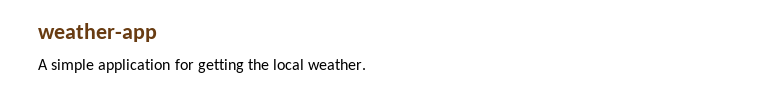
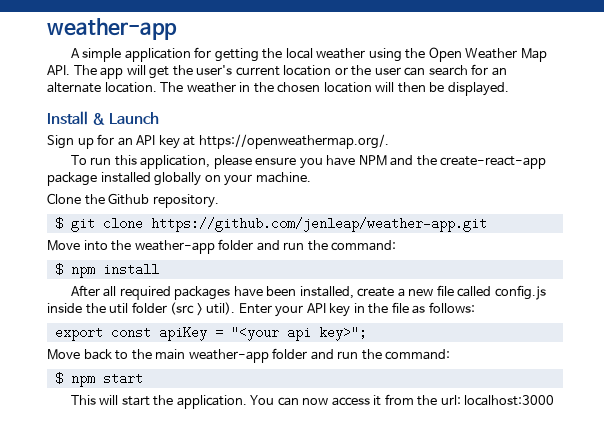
- A simple application for getting the local weather.
+ A simple application for getting the local weather using the Open Weather Map API. The app will get the user's current location or the user can search for an alternate location. The weather in the chosen location will then be displayed.
+ Install & Launch
+ Sign up for an API key at https://openweathermap.org/.
+ To run this application, please ensure you have NPM and the create-react-app package installed globally on your machine.
+ Clone the Github repository.
+ $ git clone https://github.com/jenleap/weather-app.git
+ Move into the weather-app folder and run the command:
+ $ npm install
+ After all required packages have been installed, create a new file called config.js inside the util folder (src > util). Enter your API key in the file as follows:
+ export const apiKey = "<your api key>";
+ Move back to the main weather-app folder and run the command:
+ $ npm start
+ This will start the application. You can now access it from the url: localhost:3000

